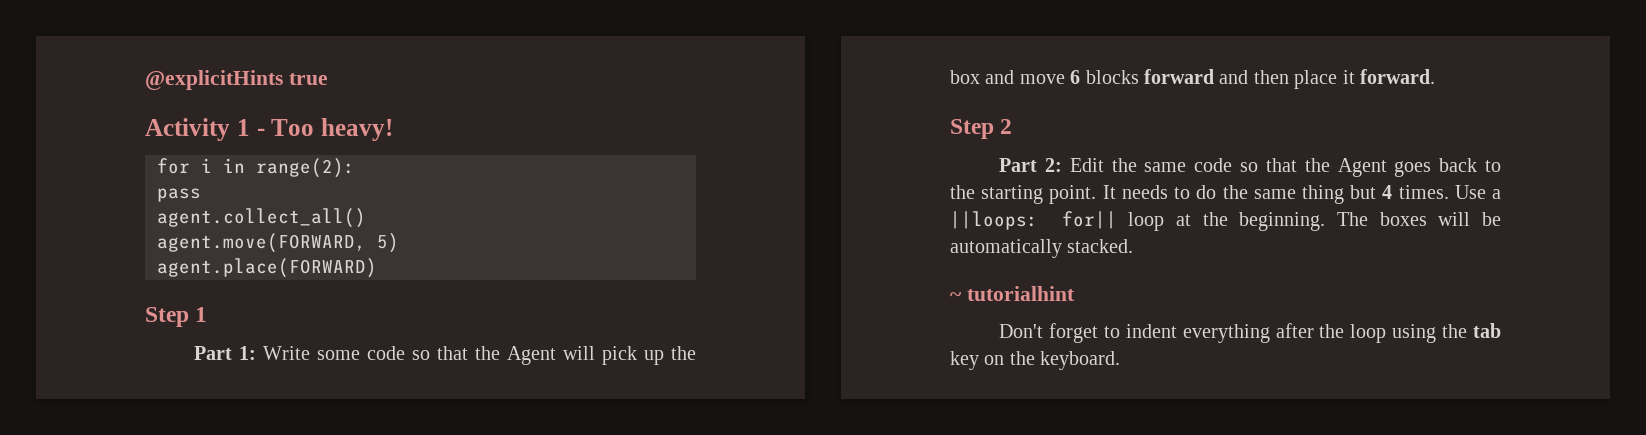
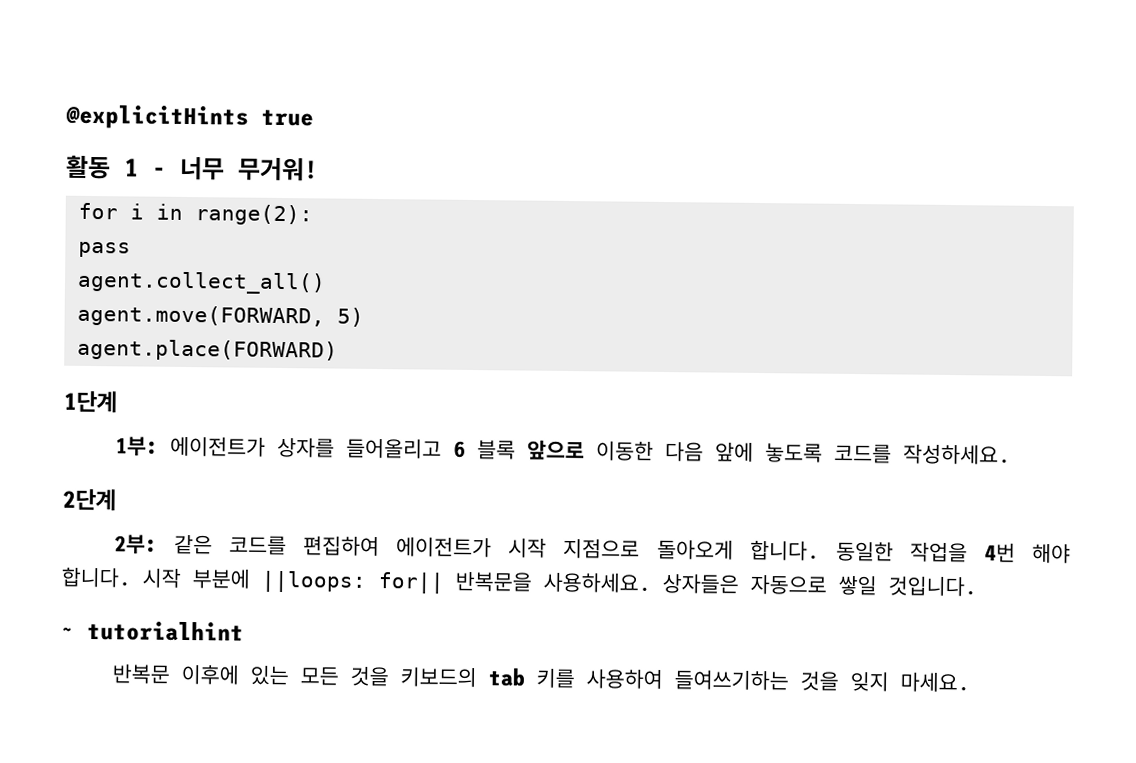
- Activity 1 - Too heavy!
+ 활동 1 - 너무 무거워!
- Step 1
- Part 1: Write some code so that the Agent will pick up the box and move 6 blocks forward and then place it forward.
- Step 2
- Part 2: Edit the same code so that the Agent goes back to the starting point. It needs to do the same thing but 4 times. Use a ||loops: for|| loop at the beginning. The boxes will be automatically stacked.
+ 1단계
+ 1부: 에이전트가 상자를 들어올리고 6 블록 앞으로 이동한 다음 앞에 놓도록 코드를 작성하세요.
+ 2단계
+ 2부: 같은 코드를 편집하여 에이전트가 시작 지점으로 돌아오게 합니다. 동일한 작업을 4번 해야 합니다. 시작 부분에 ||loops: for|| 반복문을 사용하세요. 상자들은 자동으로 쌓일 것입니다.
  ~ tutorialhint
- Don't forget to indent everything after the loop using the tab key on the keyboard.
+ 반복문 이후에 있는 모든 것을 키보드의 tab 키를 사용하여 들여쓰기하는 것을 잊지 마세요.

